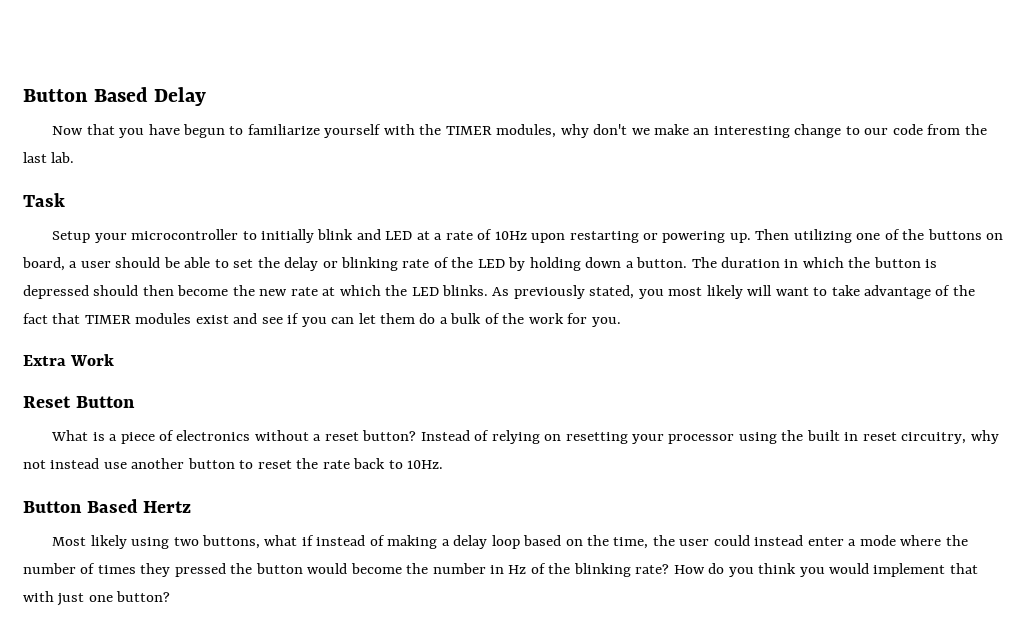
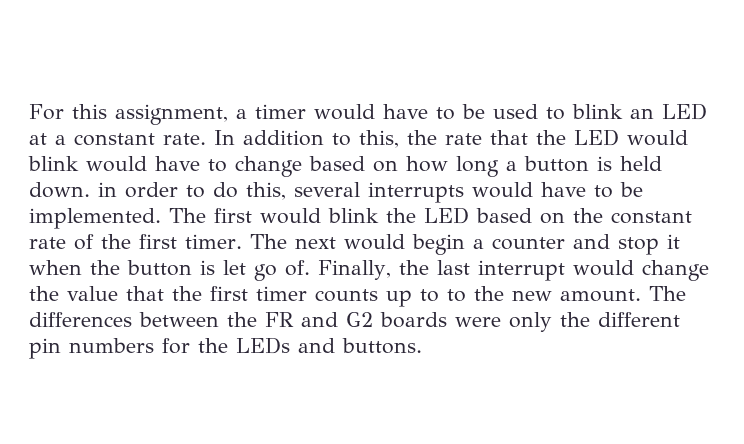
- Button Based Delay
- Now that you have begun to familiarize yourself with the TIMER modules, why don't we make an interesting change to our code from the last lab.
- Task
- Setup your microcontroller to initially blink and LED at a rate of 10Hz upon restarting or powering up. Then utilizing one of the buttons on board, a user should be able to set the delay or blinking rate of the LED by holding down a button. The duration in which the button is depressed should then become the new rate at which the LED blinks. As previously stated, you most likely will want to take advantage of the fact that TIMER modules exist and see if you can let them do a bulk of the work for you.
- Extra Work
- Reset Button
- What is a piece of electronics without a reset button? Instead of relying on resetting your processor using the built in reset circuitry, why not instead use another button to reset the rate back to 10Hz.
- Button Based Hertz
- Most likely using two buttons, what if instead of making a delay loop based on the time, the user could instead enter a mode where the number of times they pressed the button would become the number in Hz of the blinking rate? How do you think you would implement that with just one button?
+ For this assignment, a timer would have to be used to blink an LED at a constant rate. In addition to this, the rate that the LED would blink would have to change based on how long a button is held down. in order to do this, several interrupts would have to be implemented. The first would blink the LED based on the constant rate of the first timer. The next would begin a counter and stop it when the button is let go of. Finally, the last interrupt would change the value that the first timer counts up to to the new amount. The differences between the FR and G2 boards were only the different pin numbers for the LEDs and buttons.

